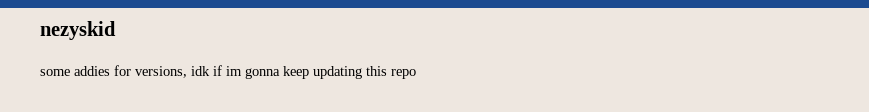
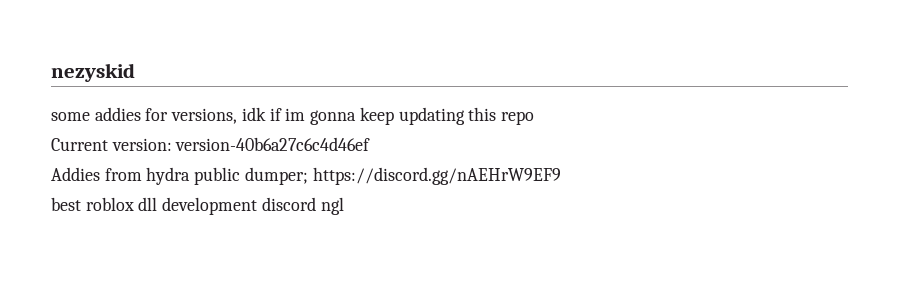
+ Current version: version-40b6a27c6c4d46ef
+ Addies from hydra public dumper; https://discord.gg/nAEHrW9EF9
+ best roblox dll development discord ngl

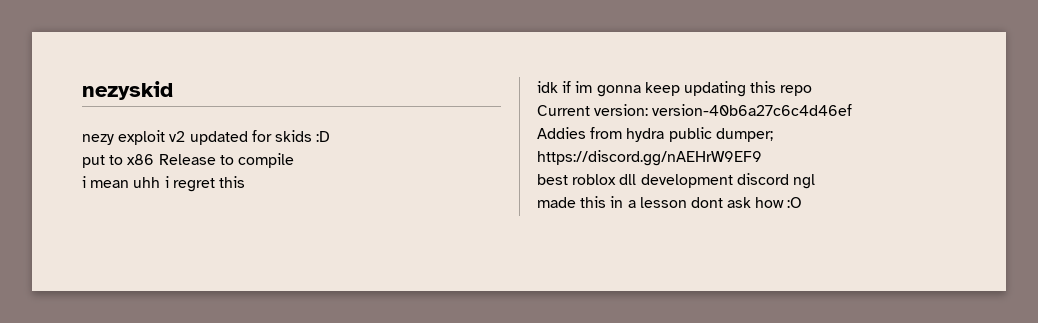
- some addies for versions, idk if im gonna keep updating this repo
+ nezy exploit v2 updated for skids :D
+ put to x86 Release to compile
+ i mean uhh i regret this
+ idk if im gonna keep updating this repo
+ made this in a lesson dont ask how :O

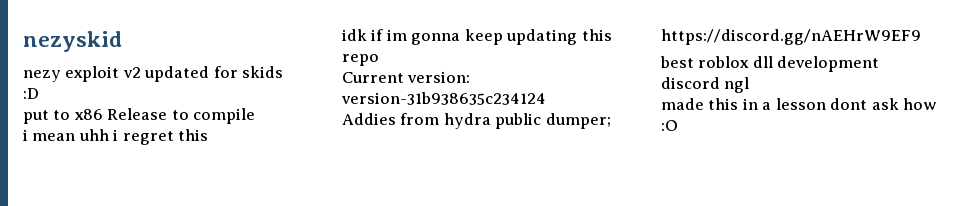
- Current version: version-40b6a27c6c4d46ef
+ Current version: version-31b938635c234124

